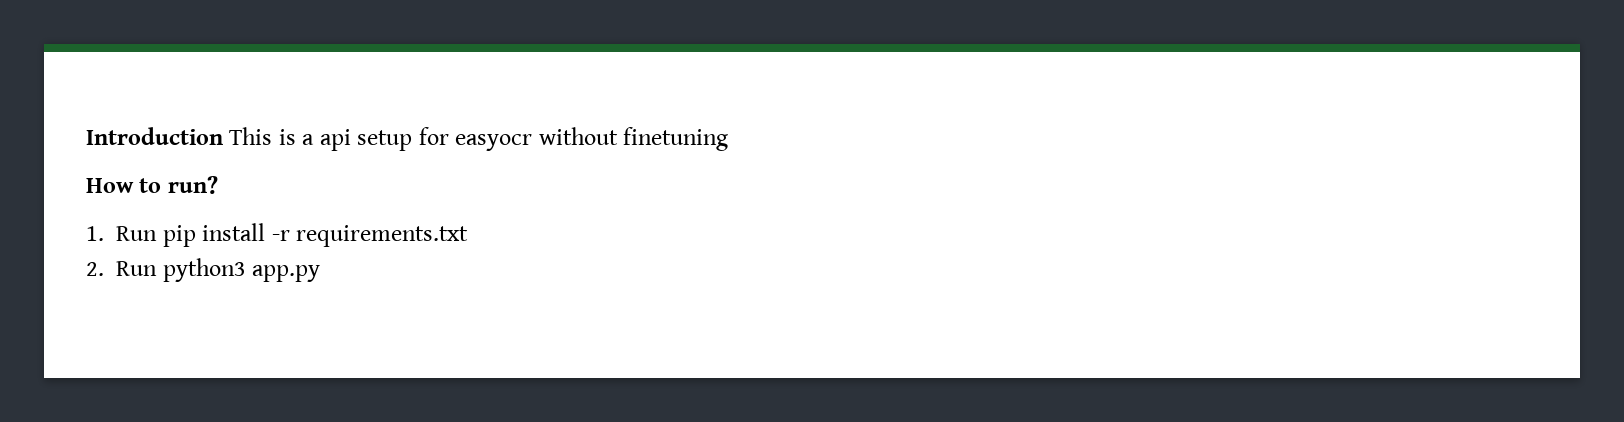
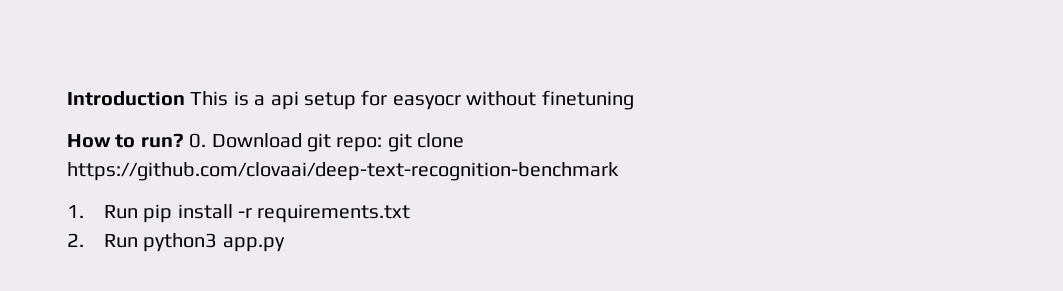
+ 0. Download git repo: git clone https://github.com/clovaai/deep-text-recognition-benchmark

